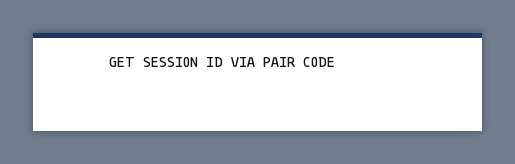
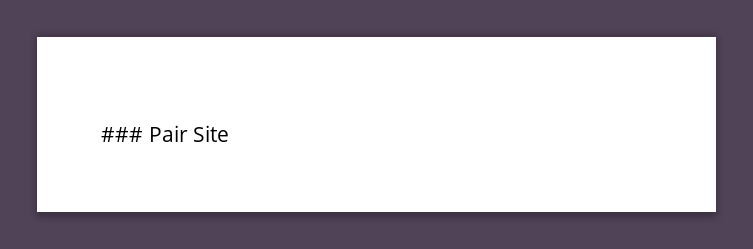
- GET SESSION ID VIA PAIR CODE
+ ### Pair Site

